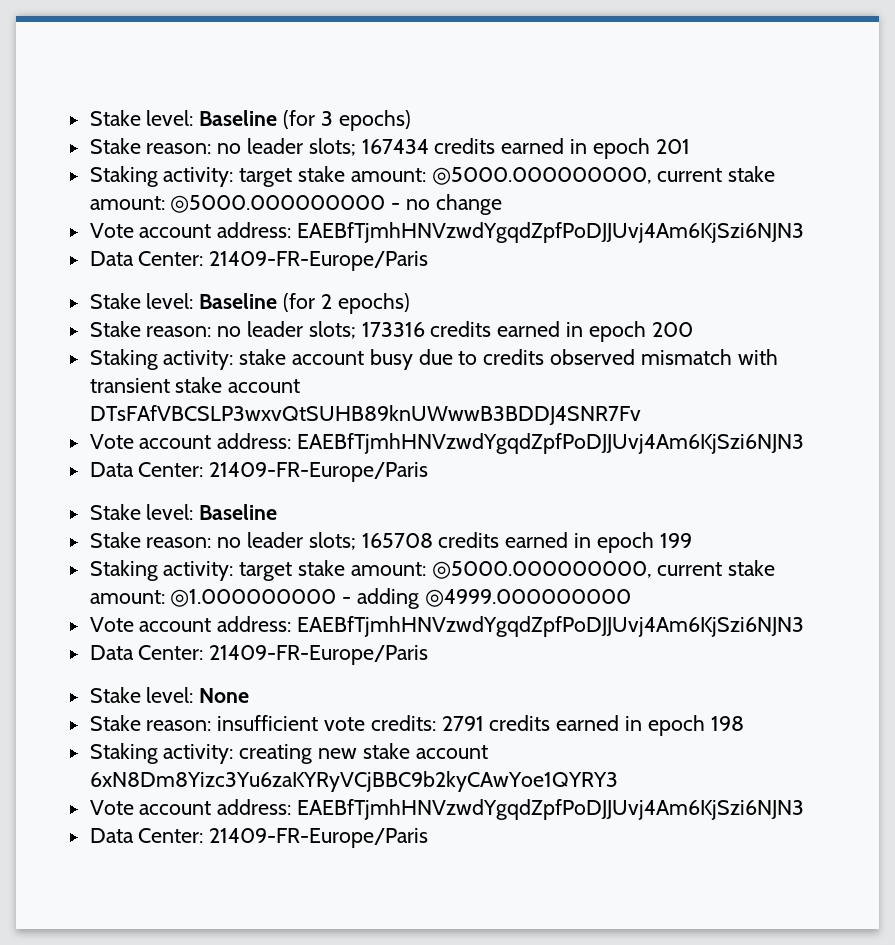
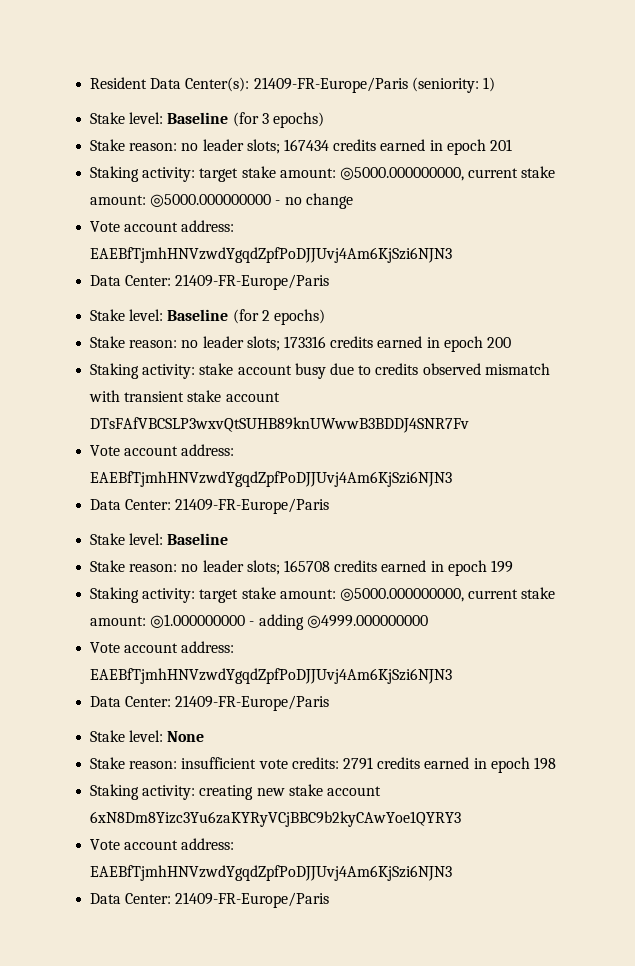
+ Resident Data Center(s): 21409-FR-Europe/Paris (seniority: 1)

